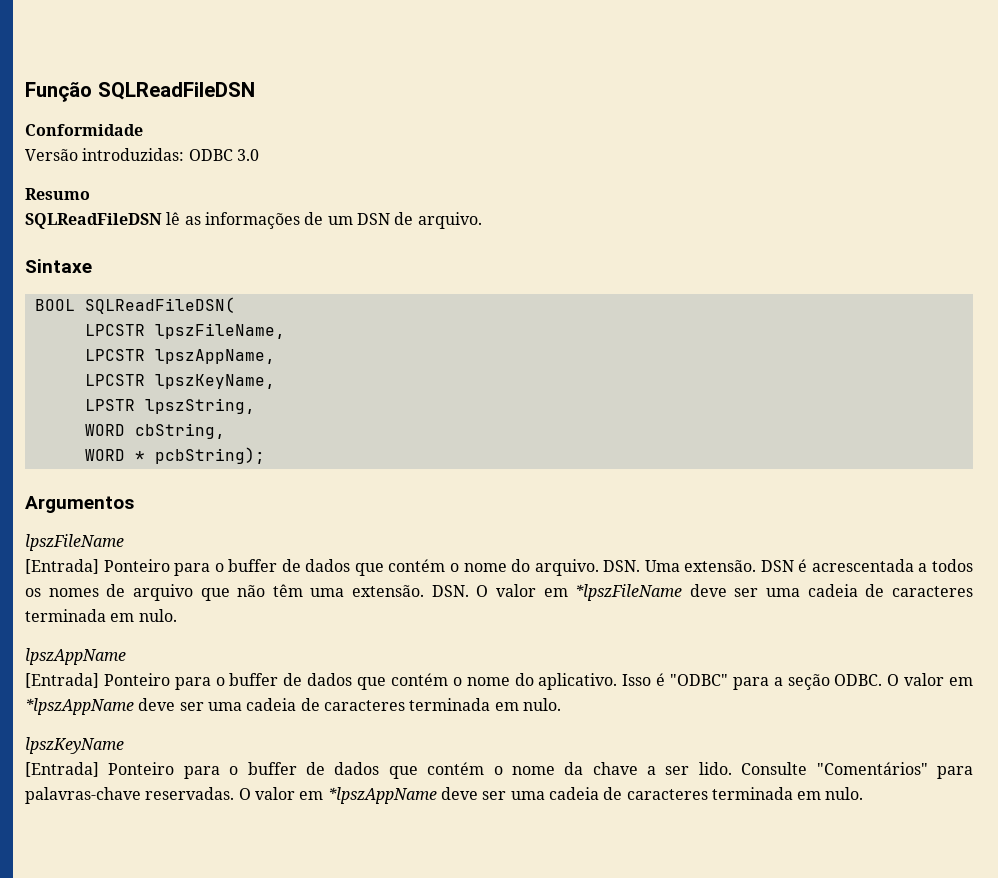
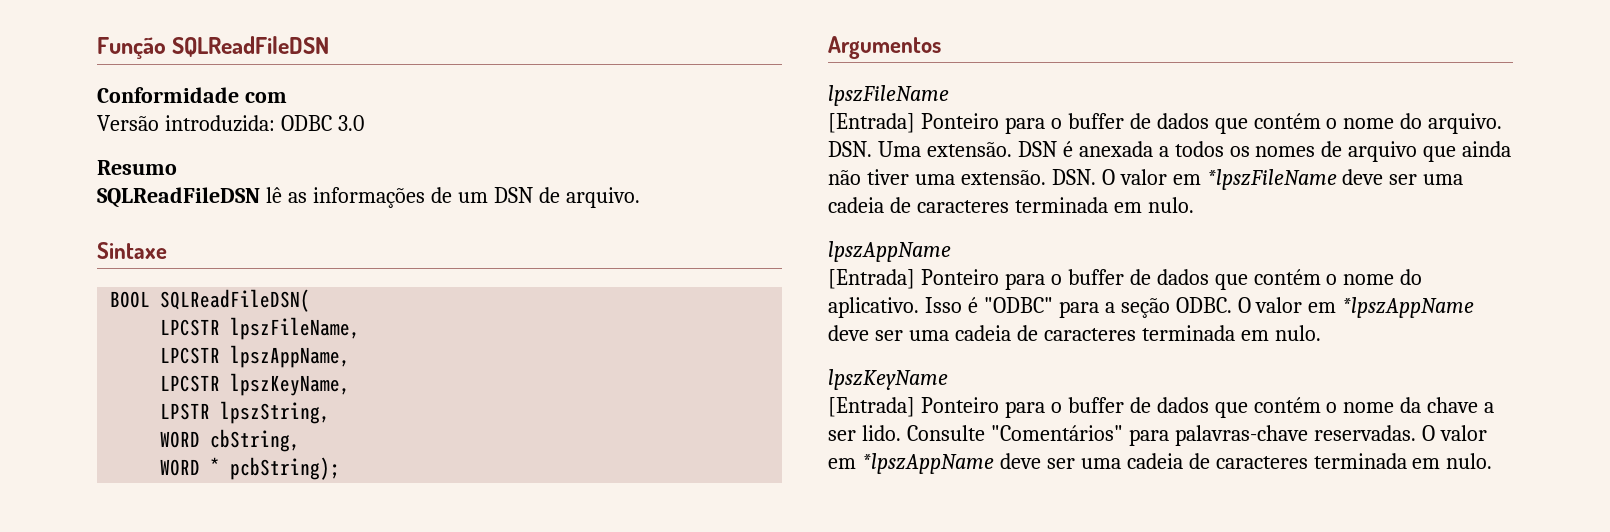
- Conformidade
+ Conformidade com
- Versão introduzidas: ODBC 3.0
+ Versão introduzida: ODBC 3.0
- DSN é acrescentada a todos os nomes de arquivo que não têm uma extensão.
+ DSN é anexada a todos os nomes de arquivo que ainda não tiver uma extensão.

